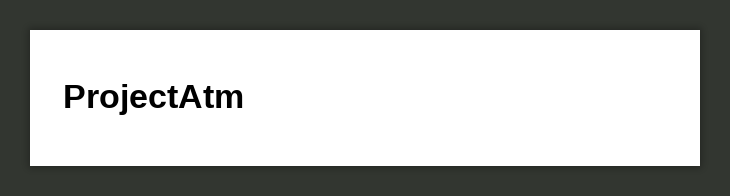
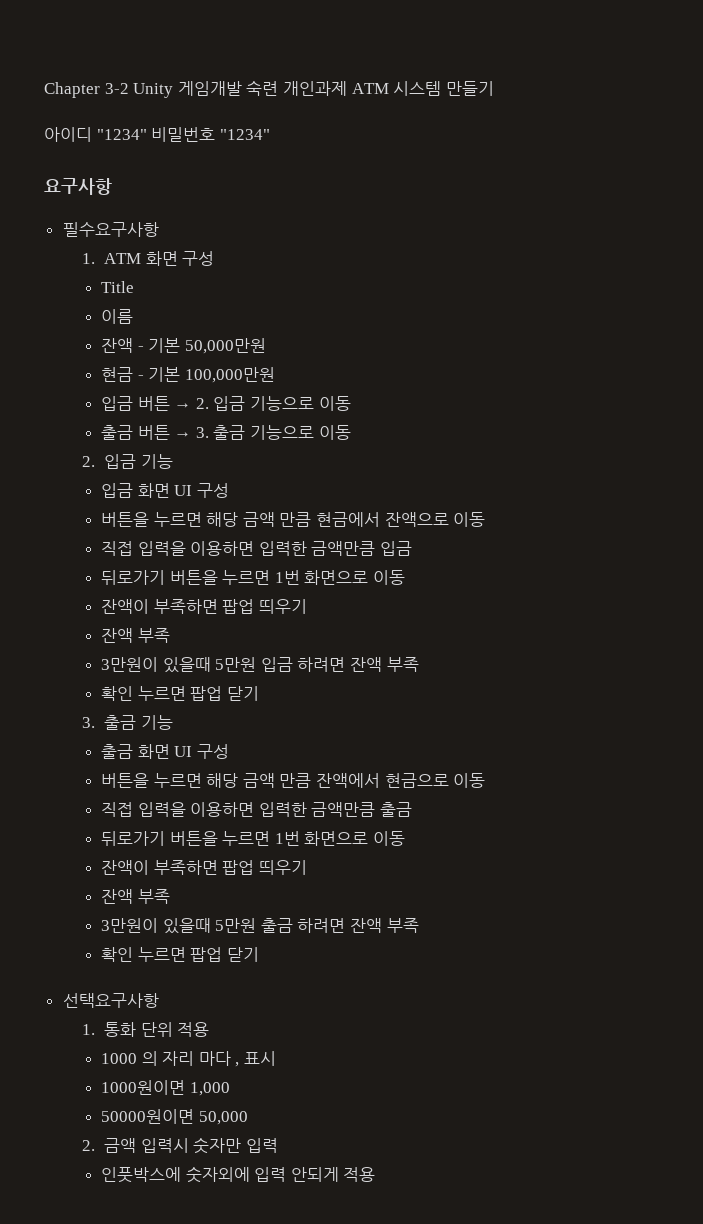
- ProjectAtm
+ Chapter 3-2 Unity 게임개발 숙련 개인과제 ATM 시스템 만들기
+ 아이디 "1234" 비밀번호 "1234"
+ 요구사항
+ 필수요구사항
+ 1. ATM 화면 구성
+ Title
+ 이름
+ 잔액 - 기본 50,000만원
+ 현금 - 기본 100,000만원
+ 입금 버튼 → 2. 입금 기능으로 이동
+ 출금 버튼 → 3. 출금 기능으로 이동
+ 2. 입금 기능
+ 입금 화면 UI 구성
+ 버튼을 누르면 해당 금액 만큼 현금에서 잔액으로 이동
+ 직접 입력을 이용하면 입력한 금액만큼 입금
+ 뒤로가기 버튼을 누르면 1번 화면으로 이동
+ 잔액이 부족하면 팝업 띄우기
+ 잔액 부족
+ 3만원이 있을때 5만원 입금 하려면 잔액 부족
+ 확인 누르면 팝업 닫기
+ 3. 출금 기능
+ 출금 화면 UI 구성
+ 버튼을 누르면 해당 금액 만큼 잔액에서 현금으로 이동
+ 직접 입력을 이용하면 입력한 금액만큼 출금
+ 뒤로가기 버튼을 누르면 1번 화면으로 이동
+ 잔액이 부족하면 팝업 띄우기
+ 잔액 부족
+ 3만원이 있을때 5만원 출금 하려면 잔액 부족
+ 확인 누르면 팝업 닫기
+ 선택요구사항
+ 1. 통화 단위 적용
+ 1000 의 자리 마다 , 표시
+ 1000원이면 1,000
+ 50000원이면 50,000
+ 2. 금액 입력시 숫자만 입력
+ 인풋박스에 숫자외에 입력 안되게 적용

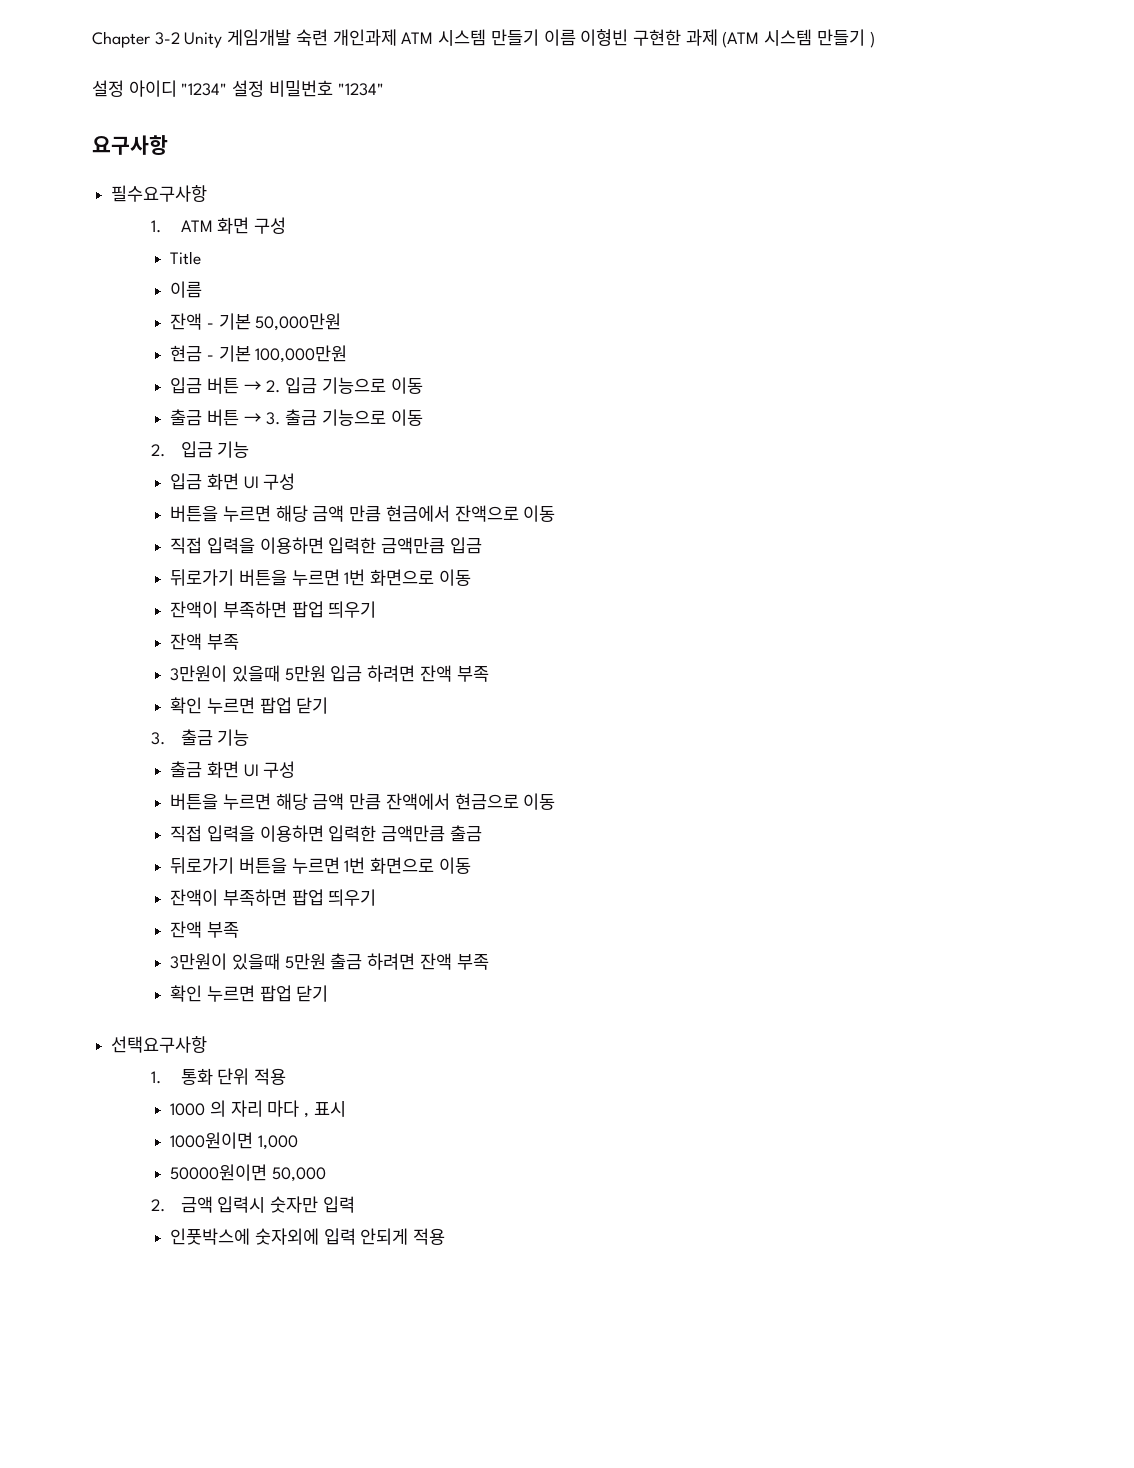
- Chapter 3-2 Unity 게임개발 숙련 개인과제 ATM 시스템 만들기
- 아이디 "1234" 비밀번호 "1234"
+ Chapter 3-2 Unity 게임개발 숙련 개인과제 ATM 시스템 만들기 이름 이형빈 구현한 과제 (ATM 시스템 만들기 )
+ 설정 아이디 "1234" 설정 비밀번호 "1234"

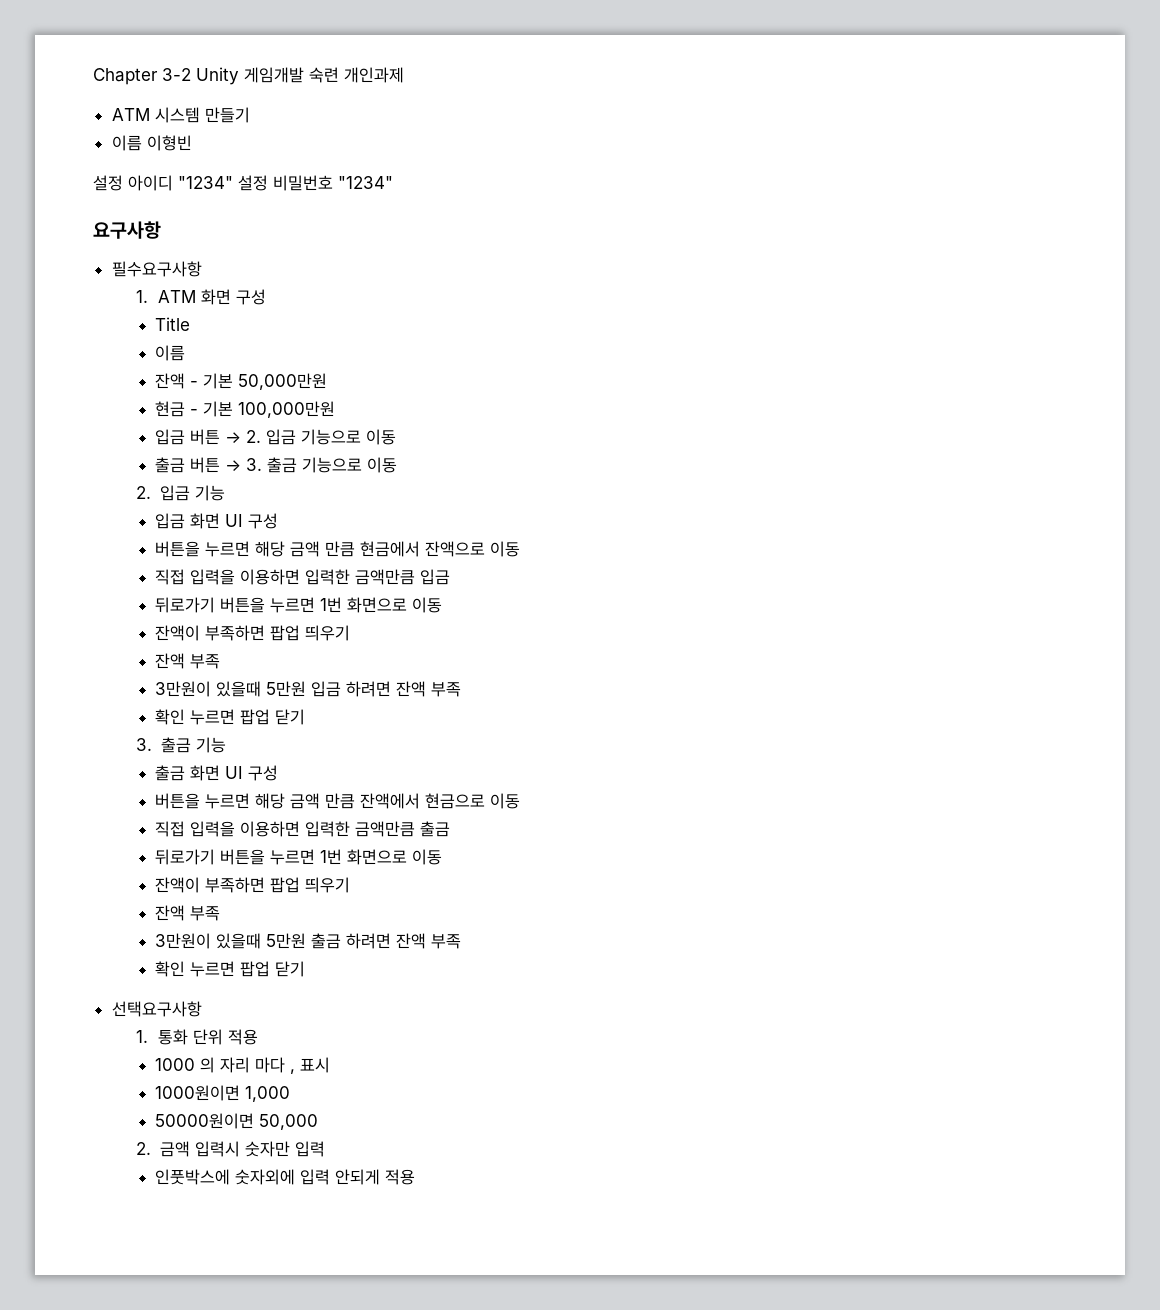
- Chapter 3-2 Unity 게임개발 숙련 개인과제 ATM 시스템 만들기 이름 이형빈 구현한 과제 (ATM 시스템 만들기 )
+ Chapter 3-2 Unity 게임개발 숙련 개인과제
+ ATM 시스템 만들기
+ 이름 이형빈

